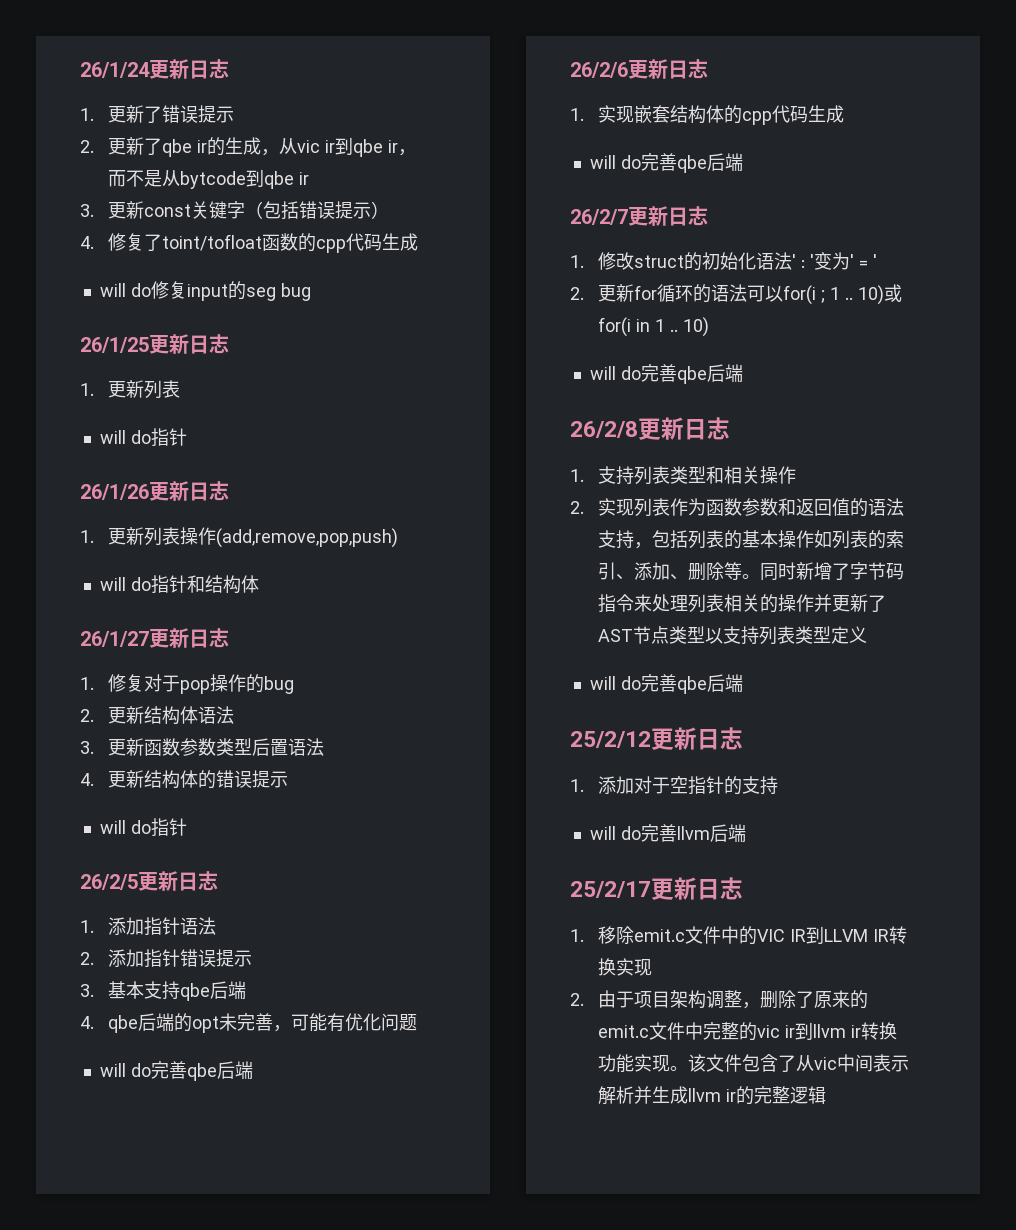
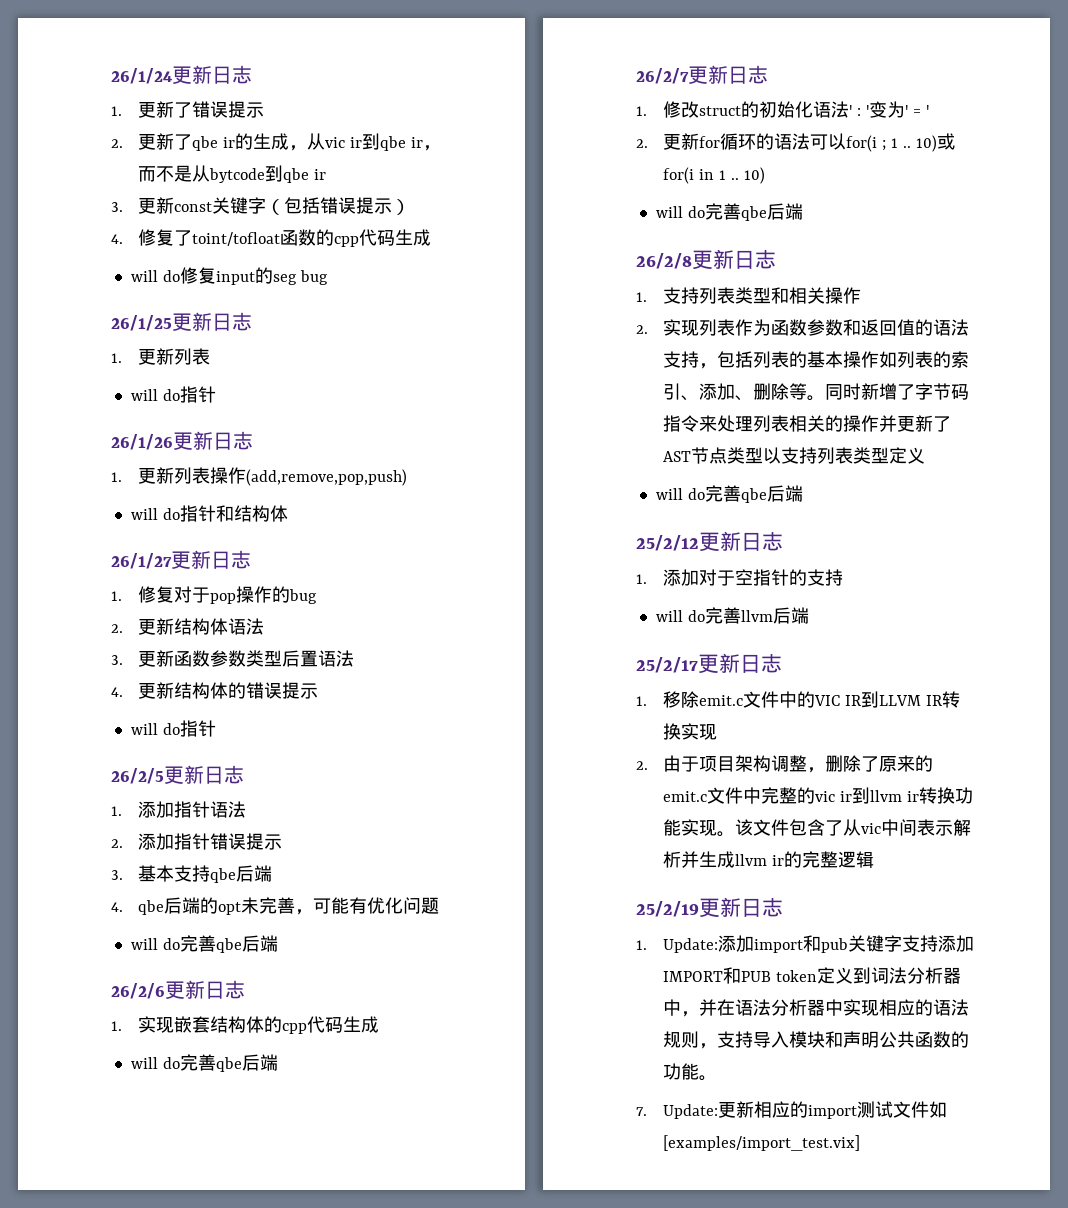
+ 25/2/19更新日志
+ 1. Update:添加import和pub关键字支持添加IMPORT和PUB token定义到词法分析器中，并在语法分析器中实现相应的语法规则，支持导入模块和声明公共函数的功能。
+ 7. Update:更新相应的import测试文件如[examples/import_test.vix]

